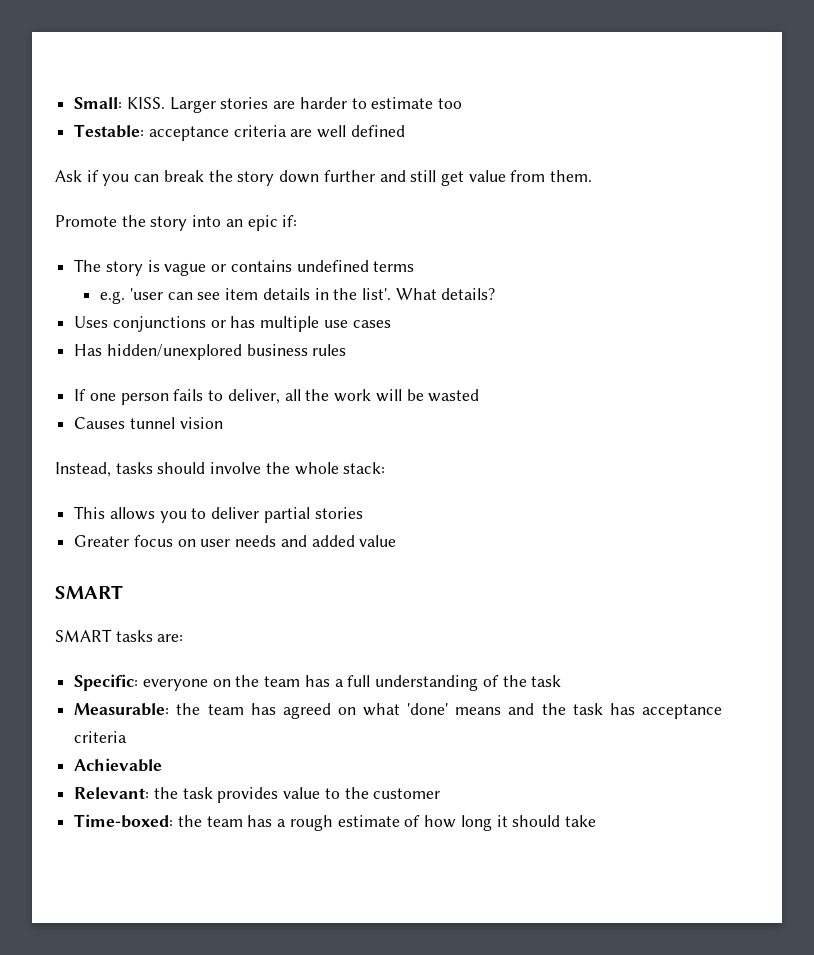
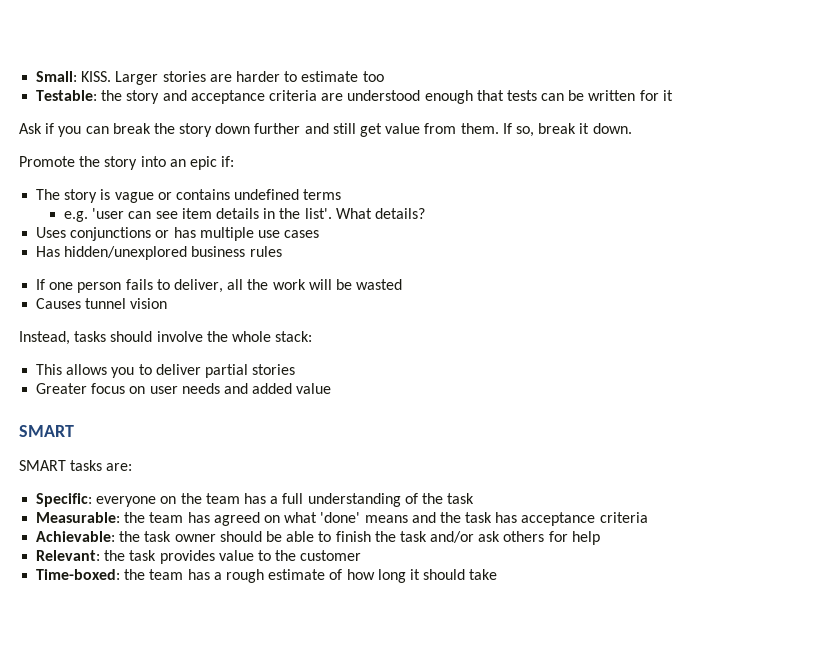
- Testable: acceptance criteria are well defined
+ Testable: the story and acceptance criteria are understood enough that tests can be written for it
+ If so, break it down.
- Achievable
+ Achievable: the task owner should be able to finish the task and/or ask others for help

